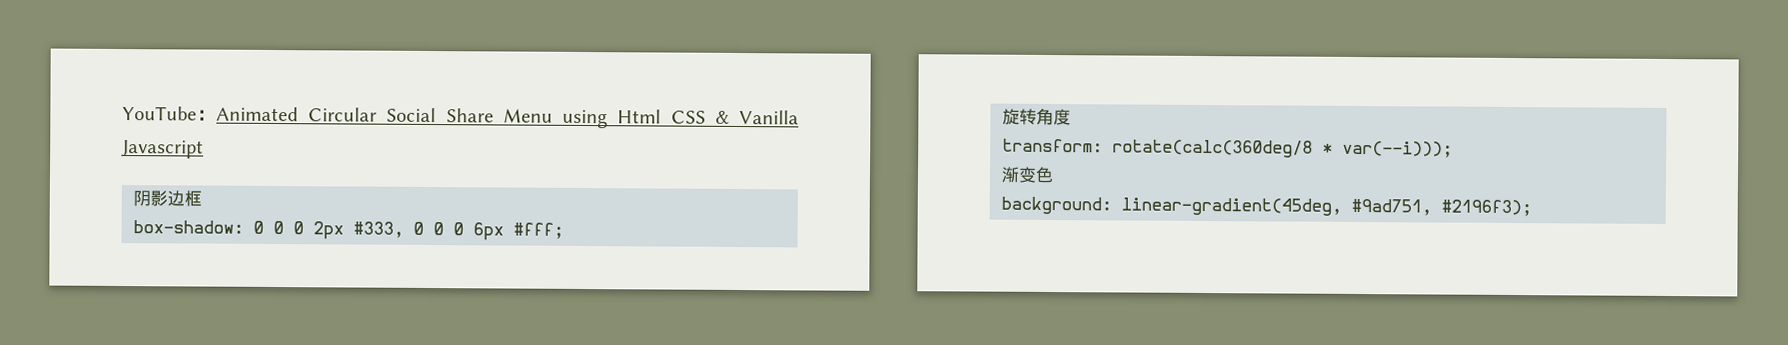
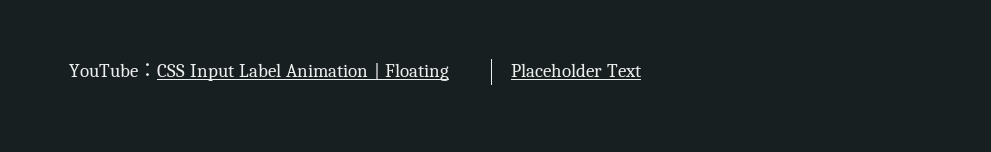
- YouTube：Animated Circular Social Share Menu using Html CSS & Vanilla Javascript
- 阴影边框
- box-shadow: 0 0 0 2px #333, 0 0 0 6px #fff;
- 旋转角度
- transform: rotate(calc(360deg/8 * var(--i)));
- 渐变色
- background: linear-gradient(45deg, #9ad751, #2196f3);
+ YouTube：CSS Input Label Animation | Floating Placeholder Text

